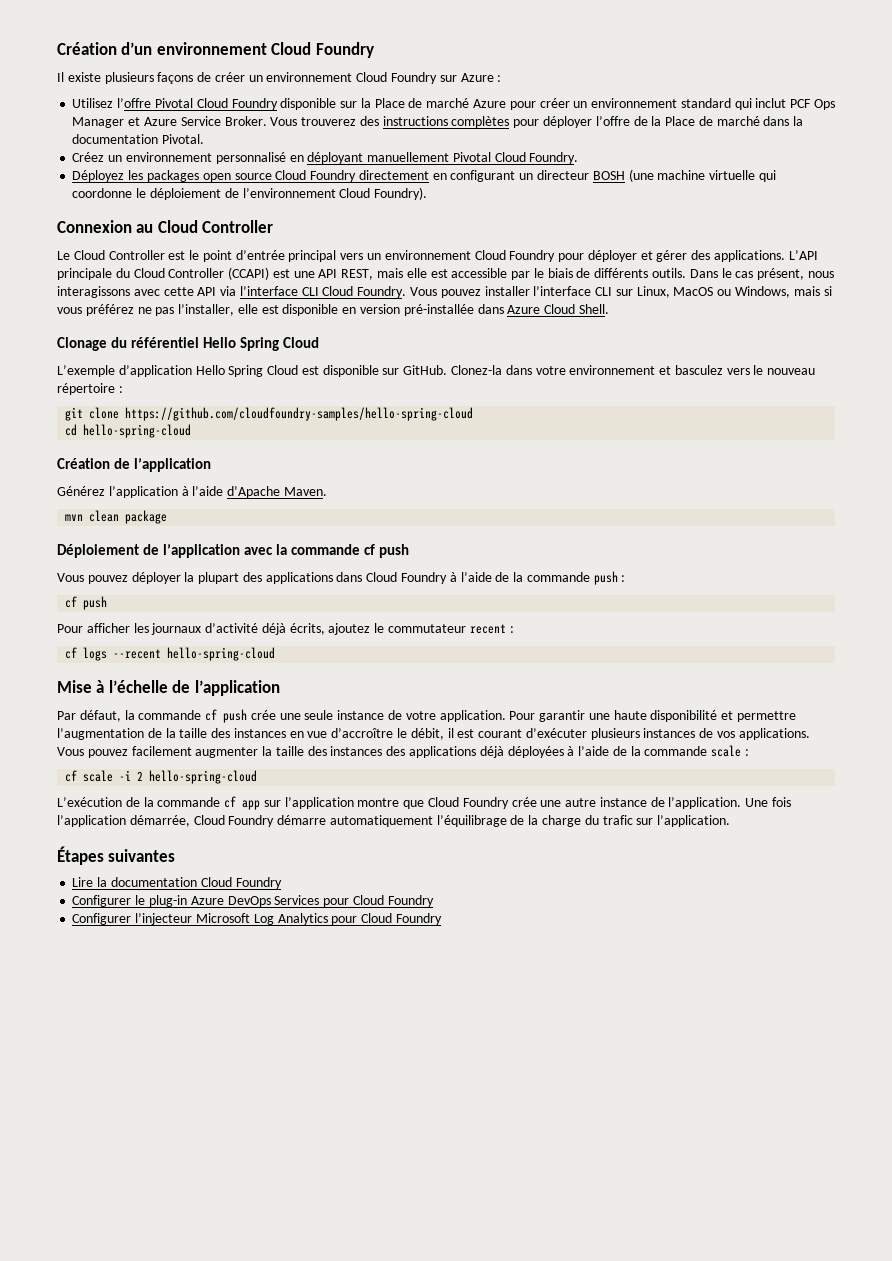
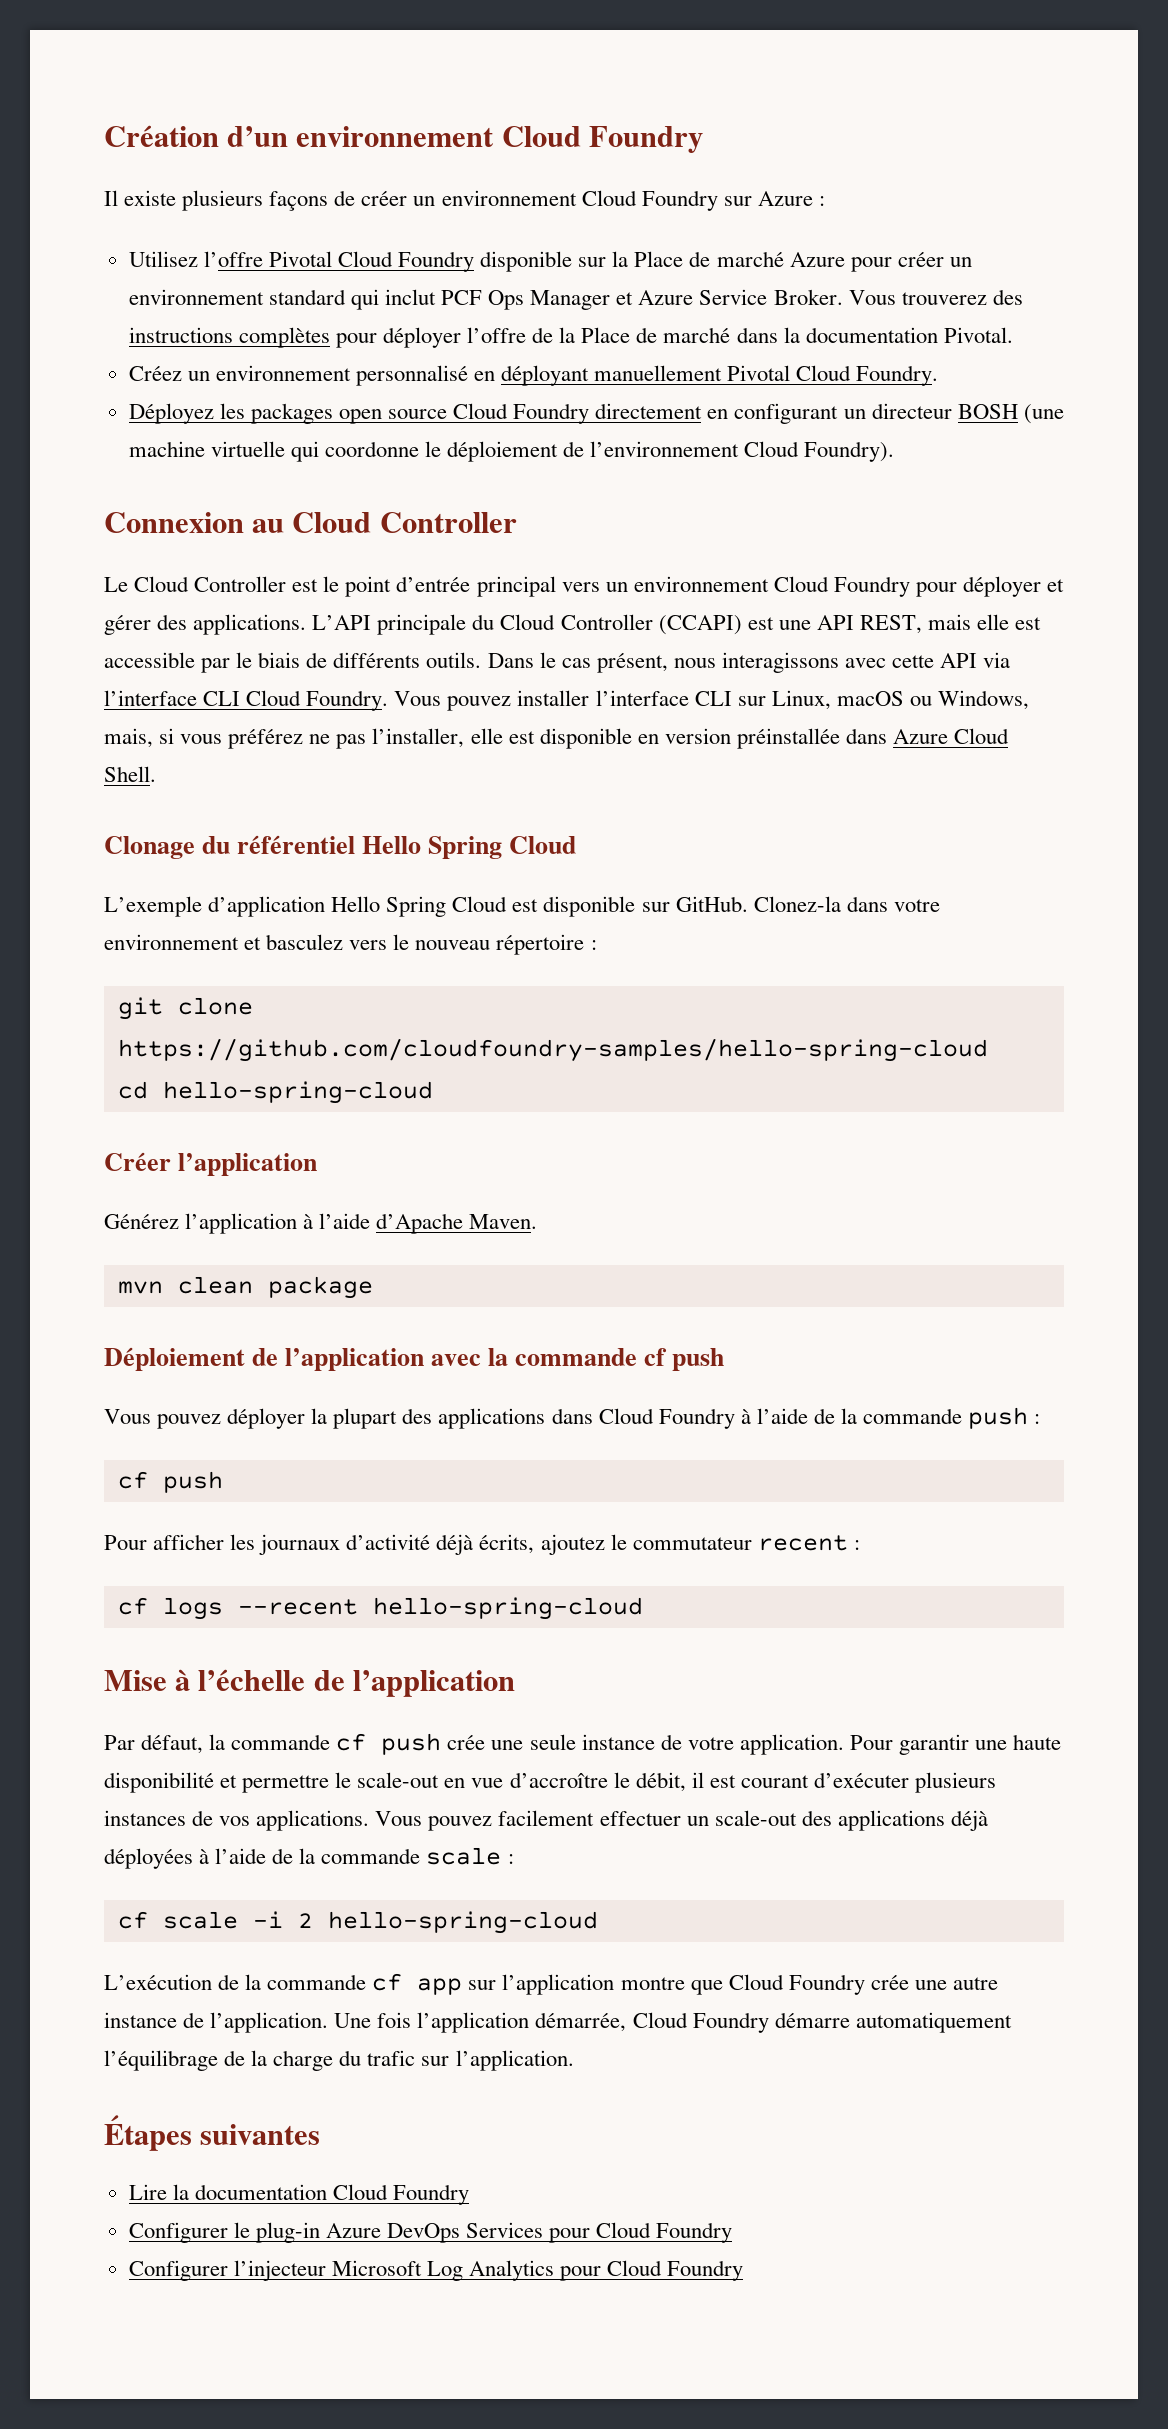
- Vous pouvez installer l’interface CLI sur Linux, MacOS ou Windows, mais si vous préférez ne pas l’installer, elle est disponible en version pré-installée dans Azure Cloud Shell.
+ Vous pouvez installer l’interface CLI sur Linux, macOS ou Windows, mais, si vous préférez ne pas l’installer, elle est disponible en version préinstallée dans Azure Cloud Shell.
- Création de l’application
+ Créer l’application
- Pour garantir une haute disponibilité et permettre l’augmentation de la taille des instances en vue d’accroître le débit, il est courant d’exécuter plusieurs instances de vos applications.
+ Pour garantir une haute disponibilité et permettre le scale-out en vue d’accroître le débit, il est courant d’exécuter plusieurs instances de vos applications.
- Vous pouvez facilement augmenter la taille des instances des applications déjà déployées à l’aide de la commande scale :
+ Vous pouvez facilement effectuer un scale-out des applications déjà déployées à l’aide de la commande scale :

